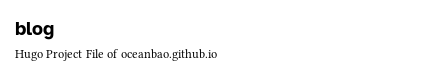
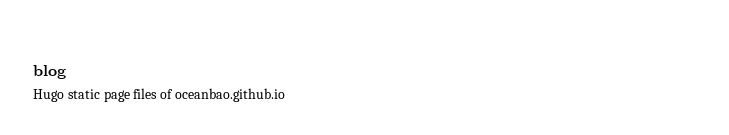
- Hugo Project File of oceanbao.github.io
+ Hugo static page files of oceanbao.github.io

